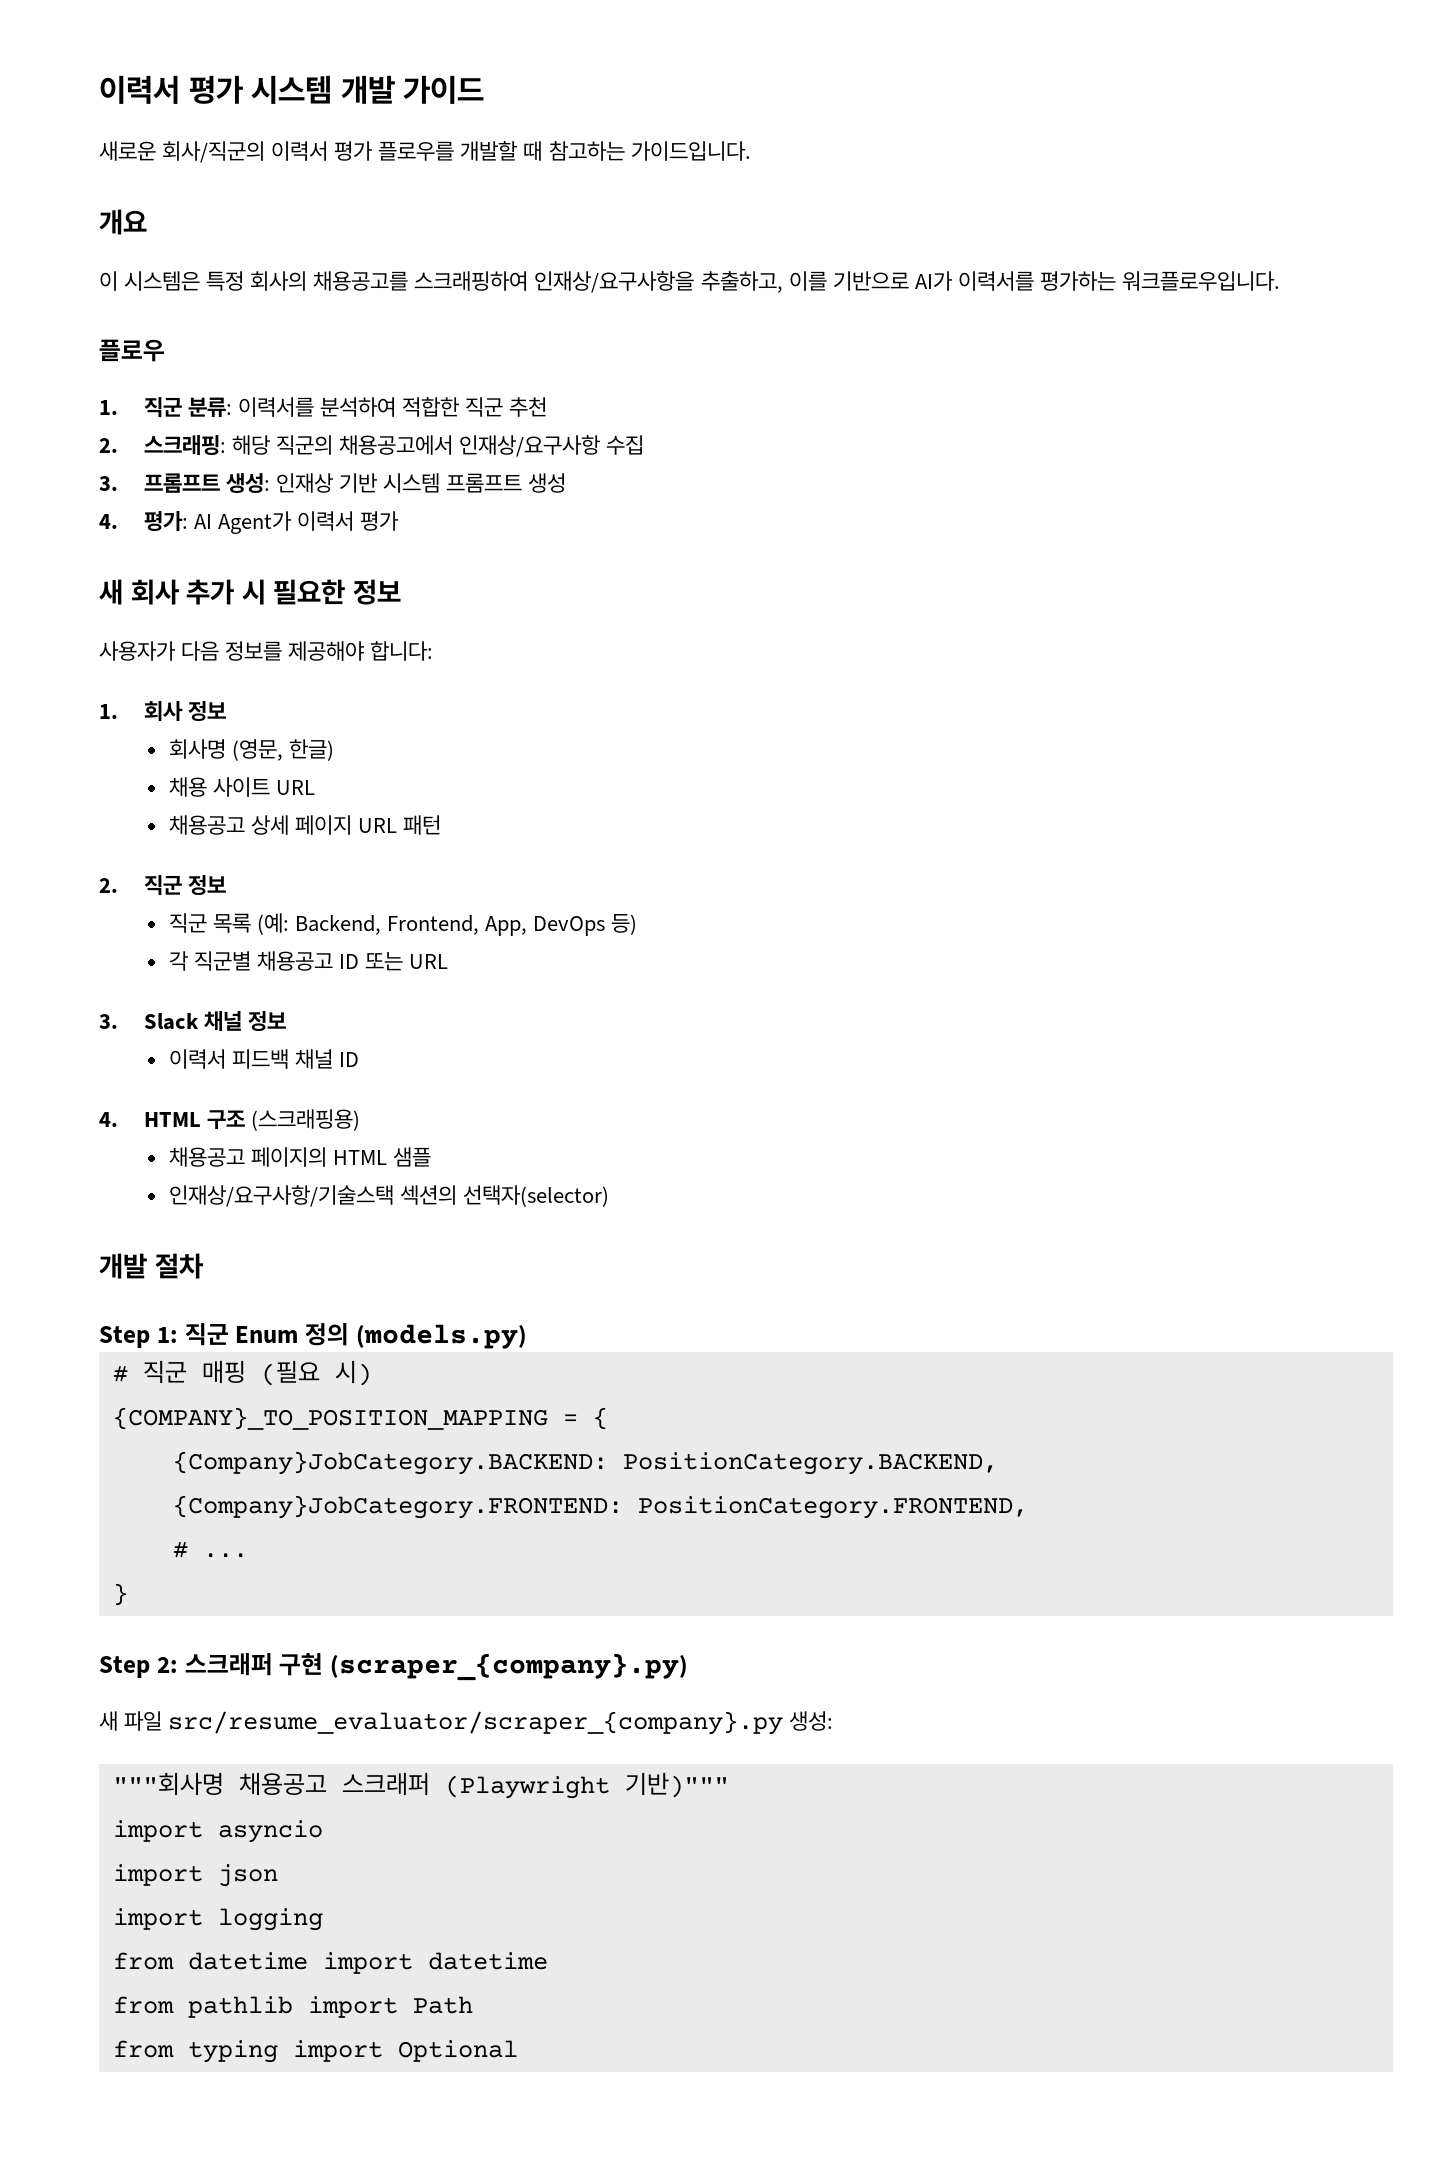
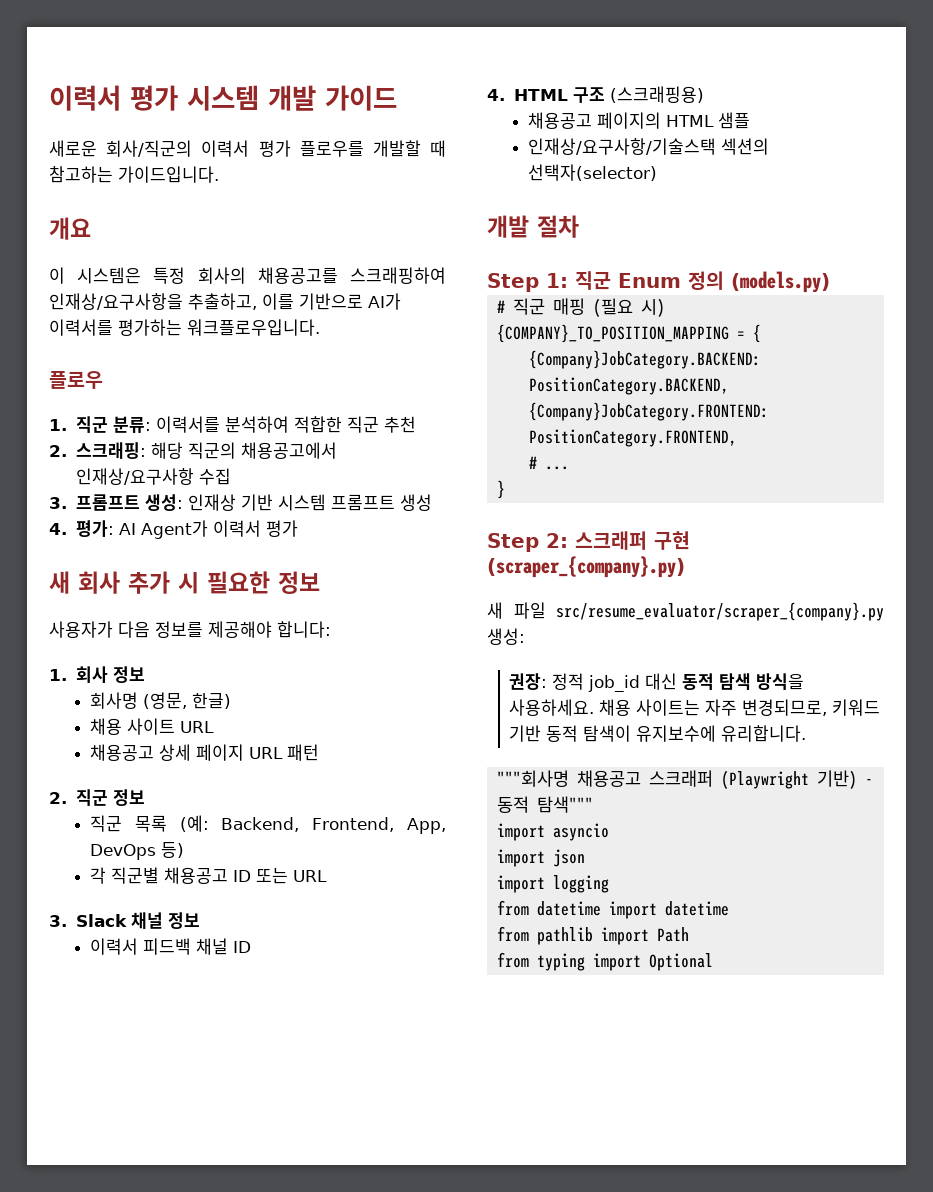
+ 권장: 정적 job_id 대신 동적 탐색 방식을 사용하세요. 채용 사이트는 자주 변경되므로, 키워드 기반 동적 탐색이 유지보수에 유리합니다.
- """회사명 채용공고 스크래퍼 (Playwright 기반)"""
+ """회사명 채용공고 스크래퍼 (Playwright 기반) - 동적 탐색"""

